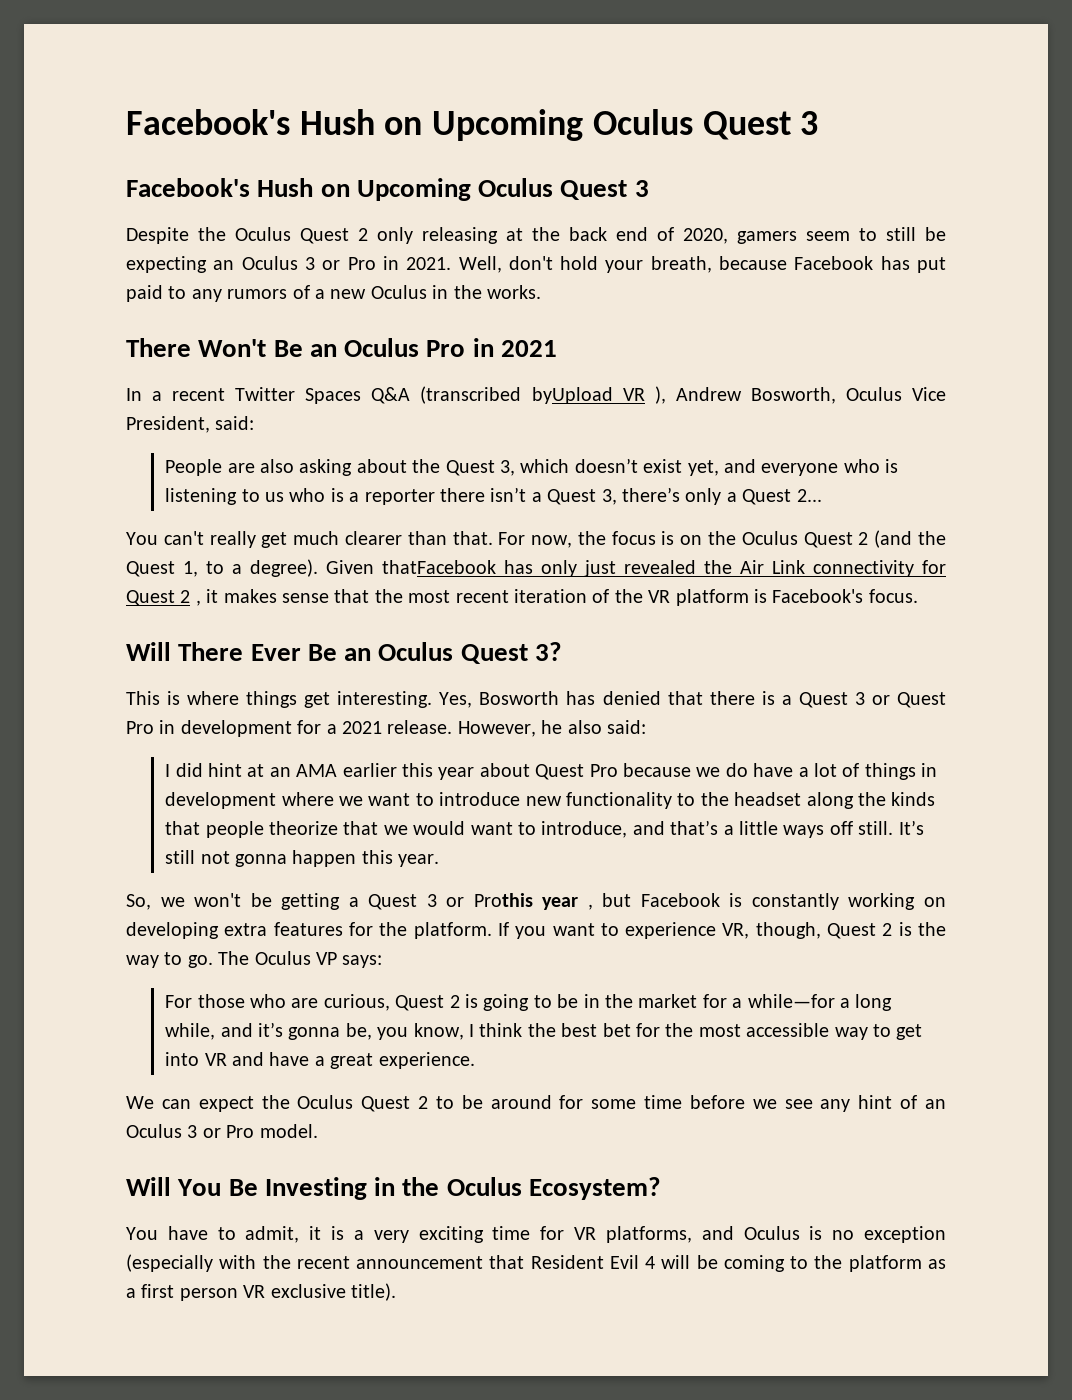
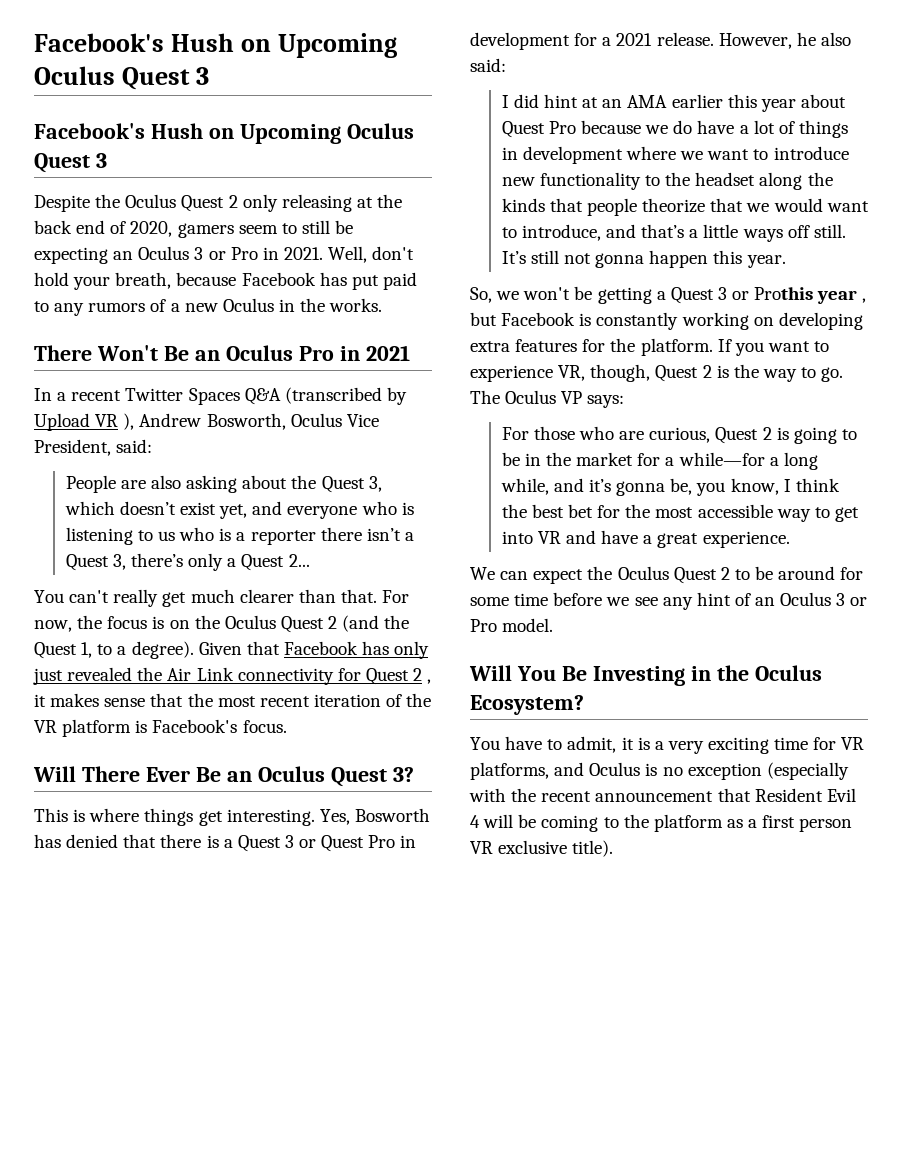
- In a recent Twitter Spaces Q&A (transcribed byUpload VR ), Andrew Bosworth, Oculus Vice President, said:
+ In a recent Twitter Spaces Q&A (transcribed by Upload VR ), Andrew Bosworth, Oculus Vice President, said:
- Given thatFacebook has only just revealed the Air Link connectivity for Quest 2 , it makes sense that the most recent iteration of the VR platform is Facebook's focus.
+ Given that Facebook has only just revealed the Air Link connectivity for Quest 2 , it makes sense that the most recent iteration of the VR platform is Facebook's focus.

